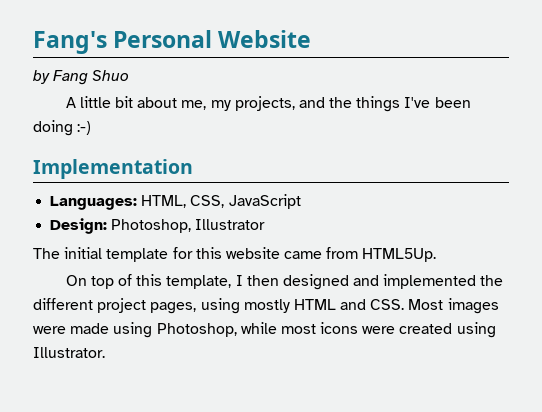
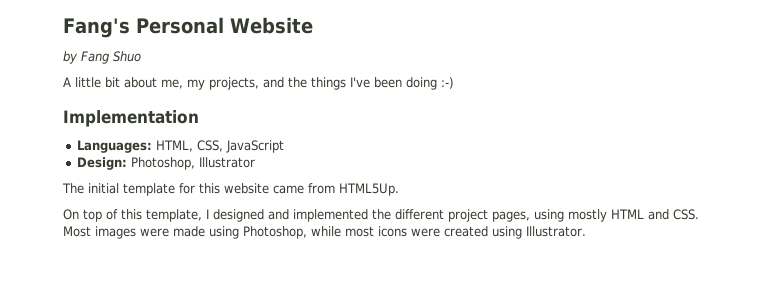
- On top of this template, I then designed and implemented the different project pages, using mostly HTML and CSS. Most images were made using Photoshop, while most icons were created using Illustrator.
+ On top of this template, I designed and implemented the different project pages, using mostly HTML and CSS. Most images were made using Photoshop, while most icons were created using Illustrator.

